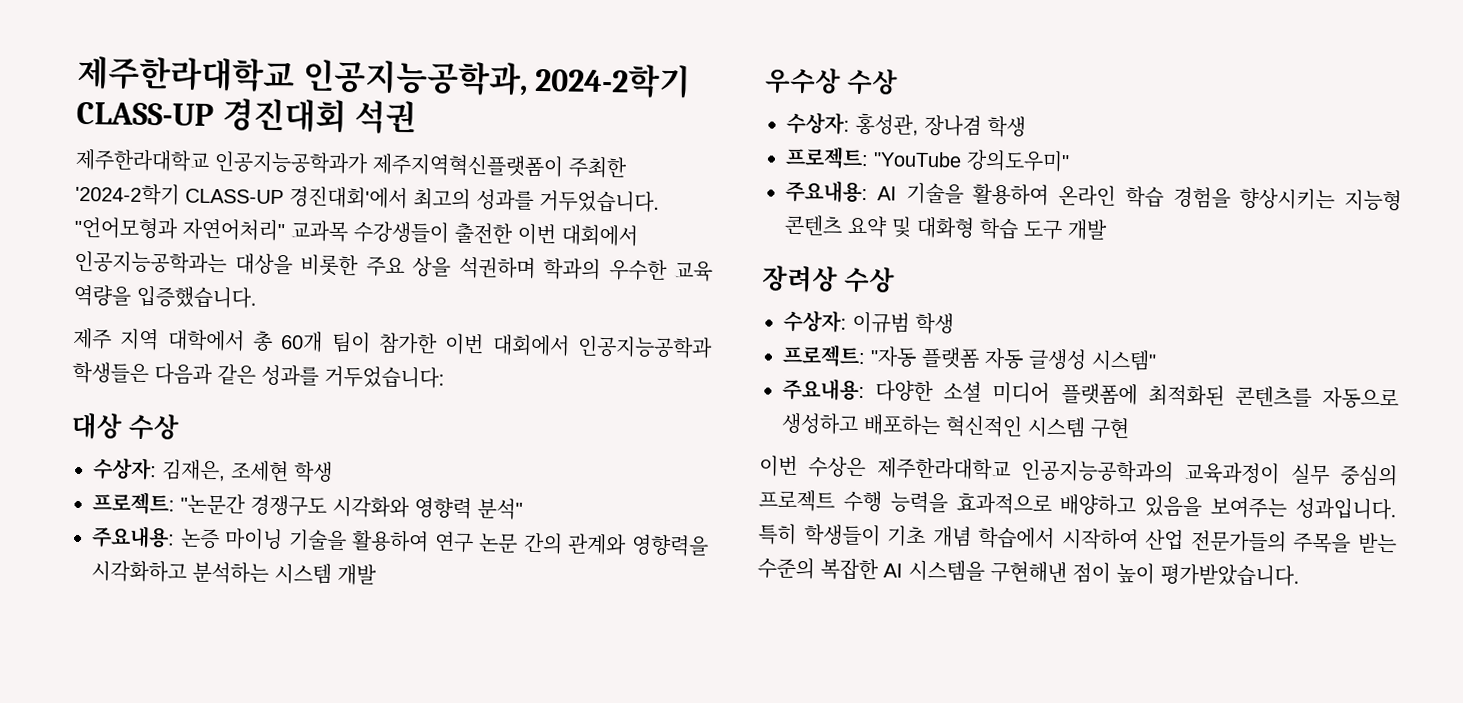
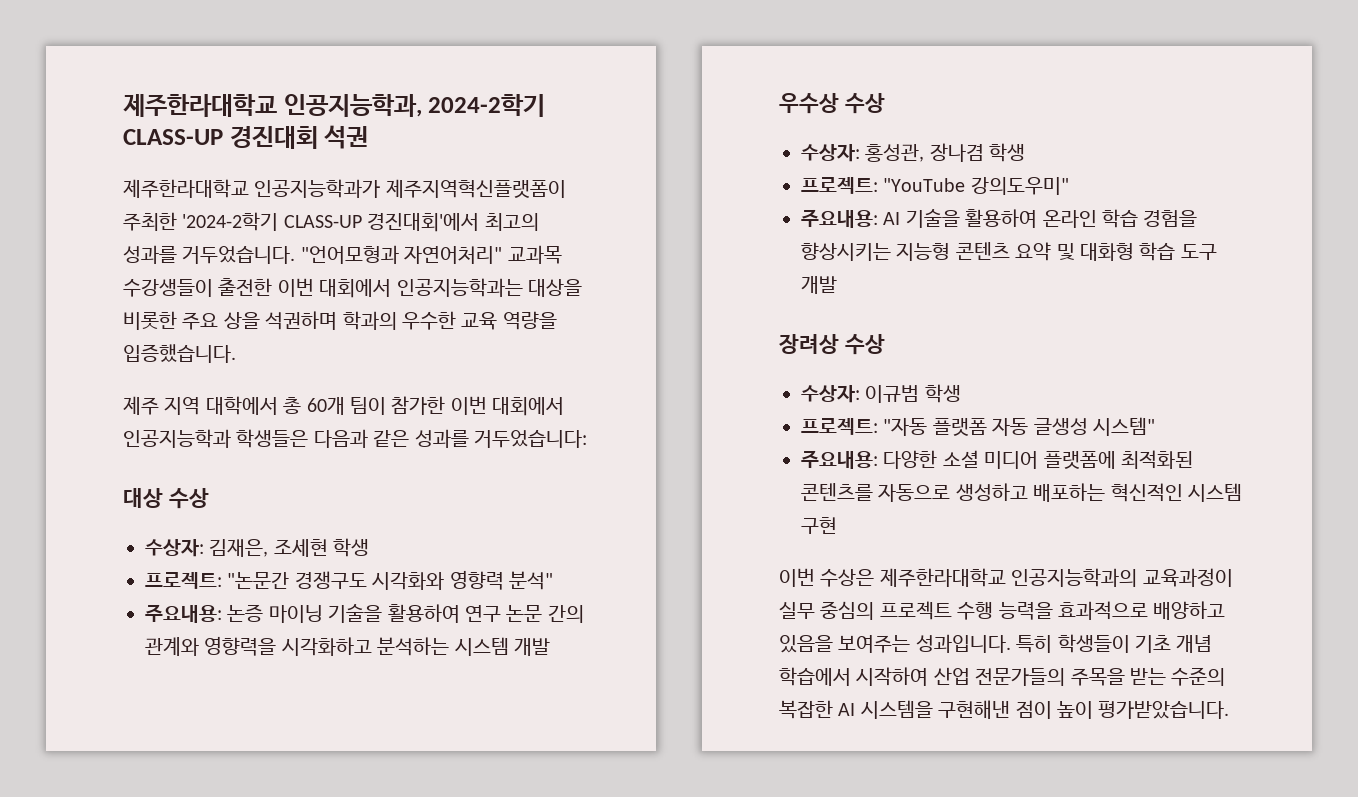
- 제주한라대학교 인공지능공학과, 2024-2학기 CLASS-UP 경진대회 석권
+ 제주한라대학교 인공지능학과, 2024-2학기 CLASS-UP 경진대회 석권
- 제주한라대학교 인공지능공학과가 제주지역혁신플랫폼이 주최한 '2024-2학기 CLASS-UP 경진대회'에서 최고의 성과를 거두었습니다.
+ 제주한라대학교 인공지능학과가 제주지역혁신플랫폼이 주최한 '2024-2학기 CLASS-UP 경진대회'에서 최고의 성과를 거두었습니다.
- "언어모형과 자연어처리" 교과목 수강생들이 출전한 이번 대회에서 인공지능공학과는 대상을 비롯한 주요 상을 석권하며 학과의 우수한 교육 역량을 입증했습니다.
+ "언어모형과 자연어처리" 교과목 수강생들이 출전한 이번 대회에서 인공지능학과는 대상을 비롯한 주요 상을 석권하며 학과의 우수한 교육 역량을 입증했습니다.
- 제주 지역 대학에서 총 60개 팀이 참가한 이번 대회에서 인공지능공학과 학생들은 다음과 같은 성과를 거두었습니다:
+ 제주 지역 대학에서 총 60개 팀이 참가한 이번 대회에서 인공지능학과 학생들은 다음과 같은 성과를 거두었습니다:
- 이번 수상은 제주한라대학교 인공지능공학과의 교육과정이 실무 중심의 프로젝트 수행 능력을 효과적으로 배양하고 있음을 보여주는 성과입니다.
+ 이번 수상은 제주한라대학교 인공지능학과의 교육과정이 실무 중심의 프로젝트 수행 능력을 효과적으로 배양하고 있음을 보여주는 성과입니다.

